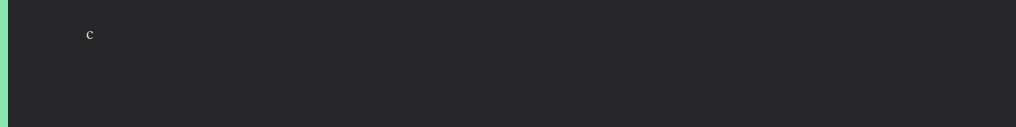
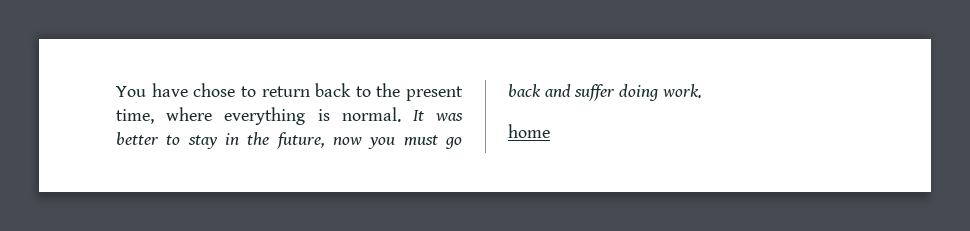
- c
+ You have chose to return back to the present time, where everything is normal. It was better to stay in the future, now you must go back and suffer doing work.
+ home

